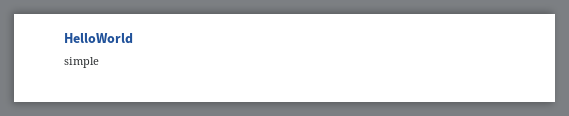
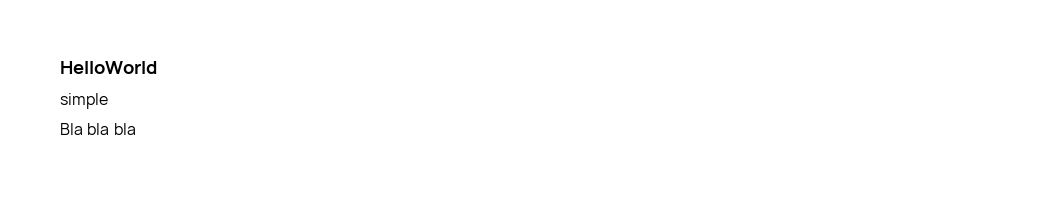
+ Bla bla bla

